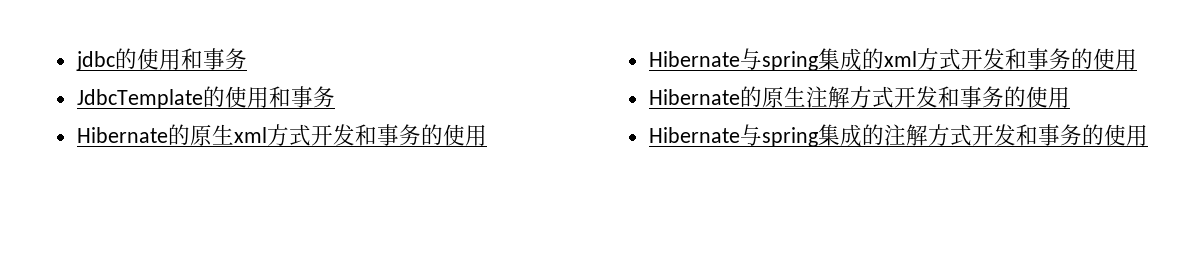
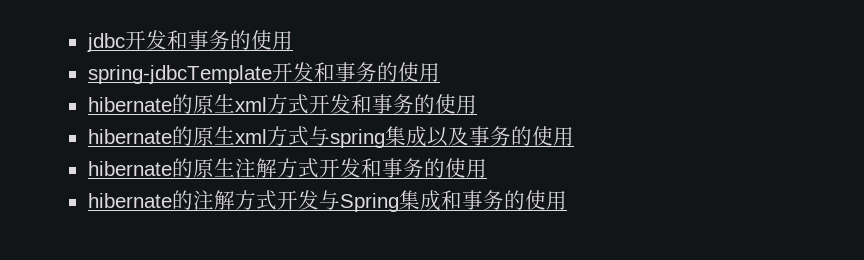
- jdbc的使用和事务
- JdbcTemplate的使用和事务
- Hibernate的原生xml方式开发和事务的使用
+ jdbc开发和事务的使用
+ spring-jdbcTemplate开发和事务的使用
+ hibernate的原生xml方式开发和事务的使用
- Hibernate与spring集成的xml方式开发和事务的使用
- Hibernate的原生注解方式开发和事务的使用
+ hibernate的原生xml方式与spring集成以及事务的使用
+ hibernate的原生注解方式开发和事务的使用
- Hibernate与spring集成的注解方式开发和事务的使用
+ hibernate的注解方式开发与Spring集成和事务的使用

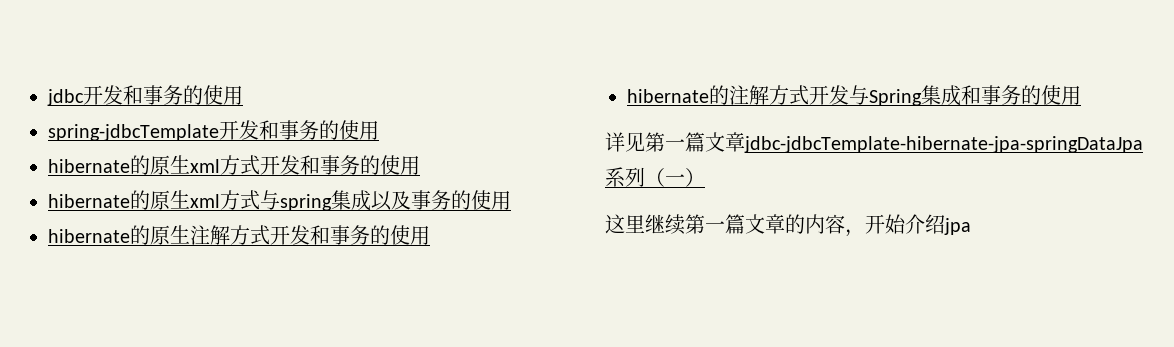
+ 详见第一篇文章jdbc-jdbcTemplate-hibernate-jpa-springDataJpa系列（一）
+ 这里继续第一篇文章的内容，开始介绍jpa

